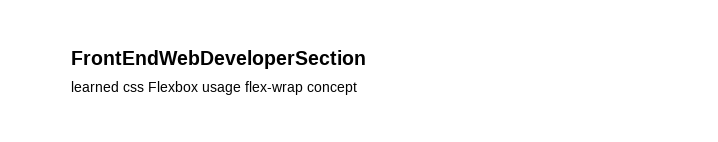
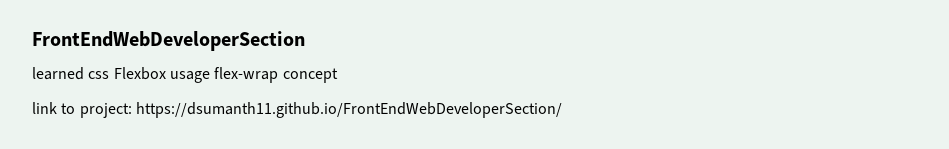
+ link to project: https://dsumanth11.github.io/FrontEndWebDeveloperSection/

